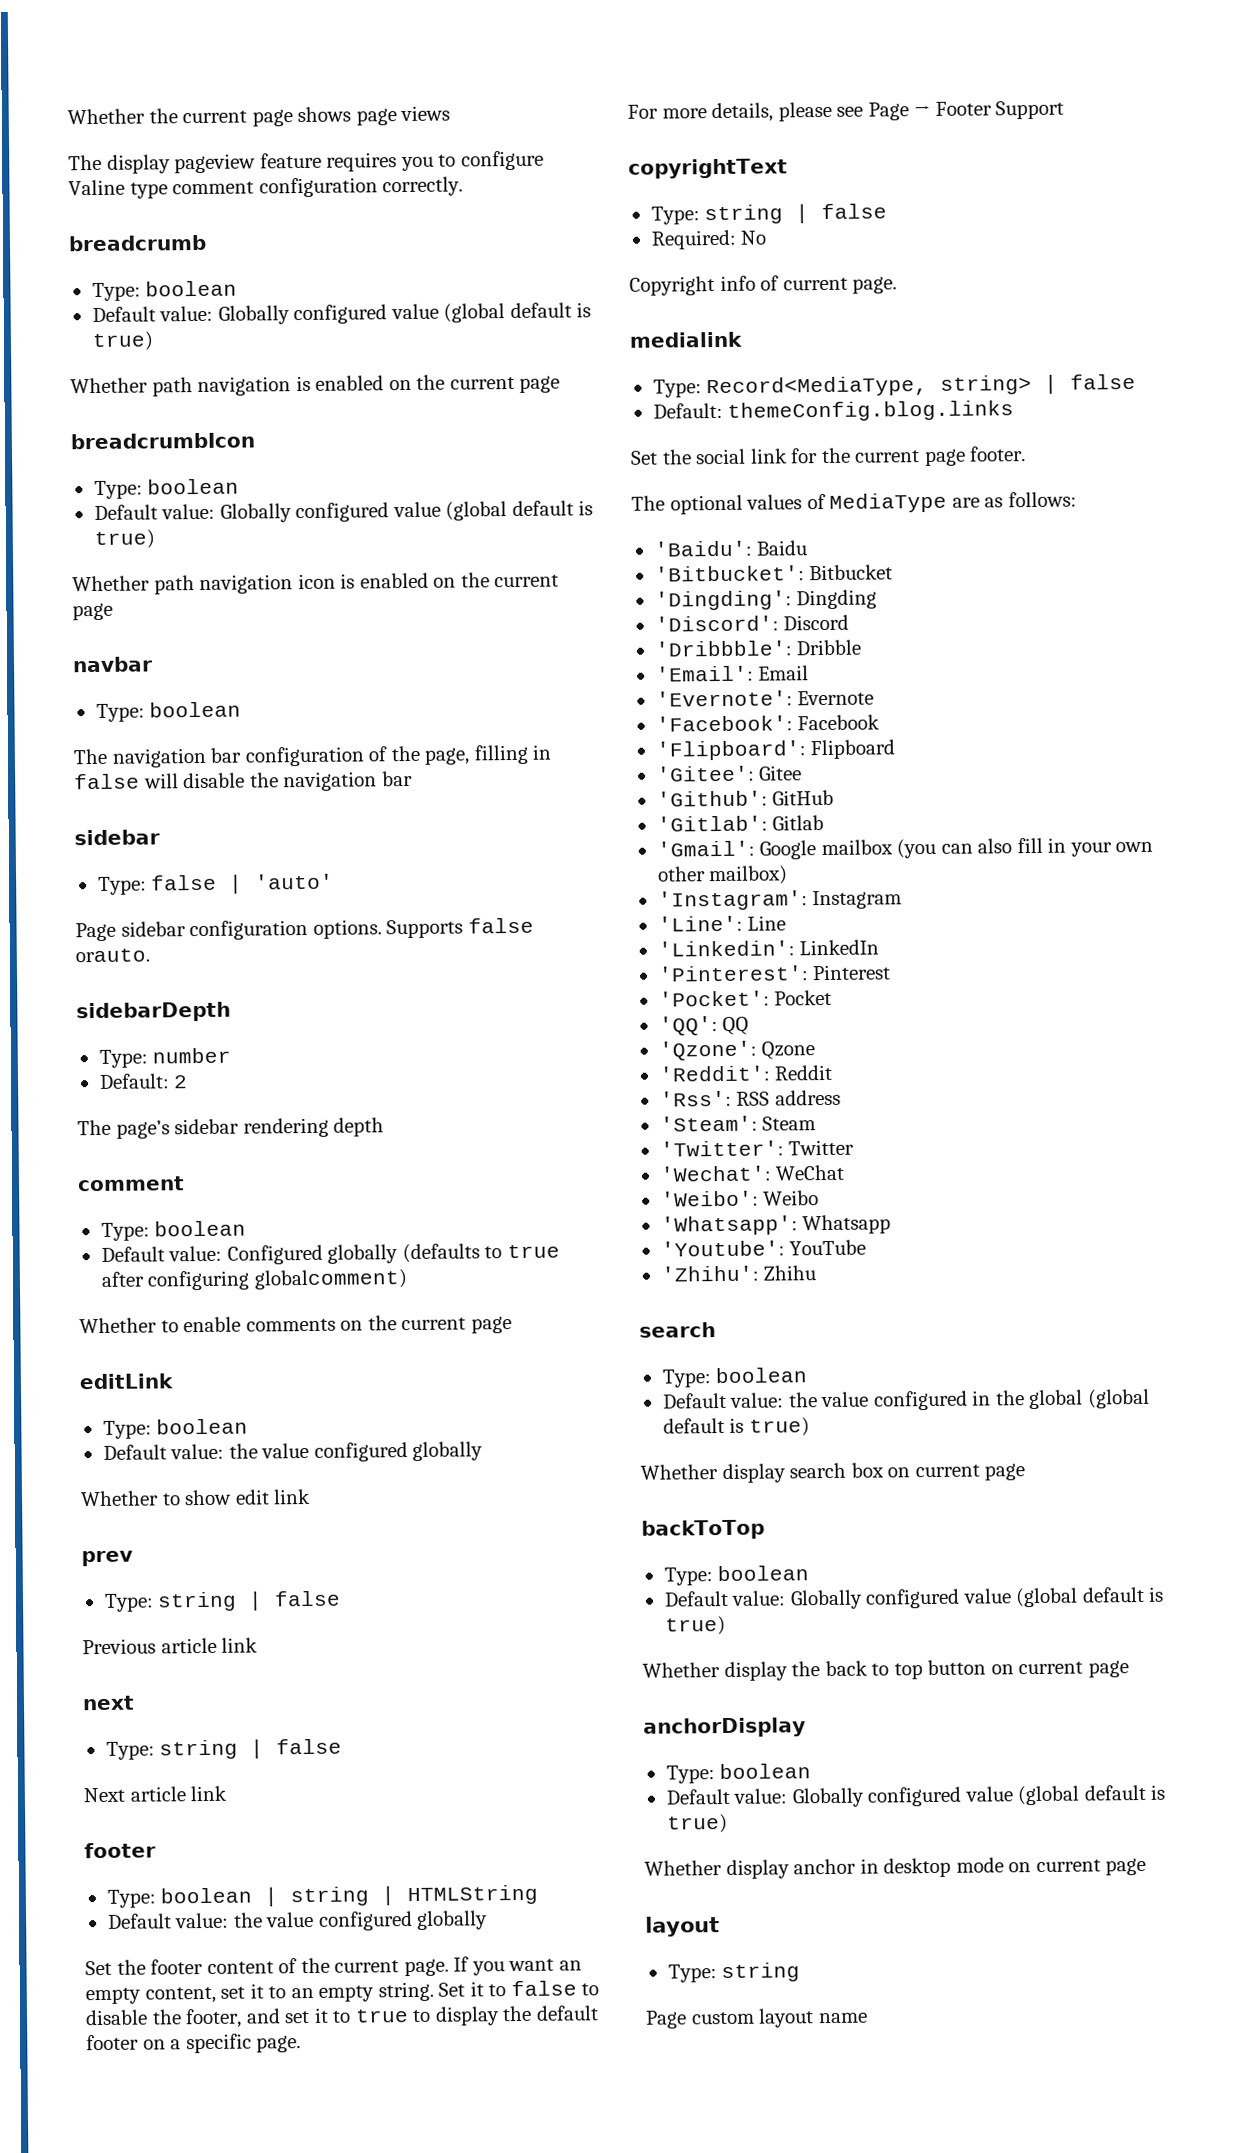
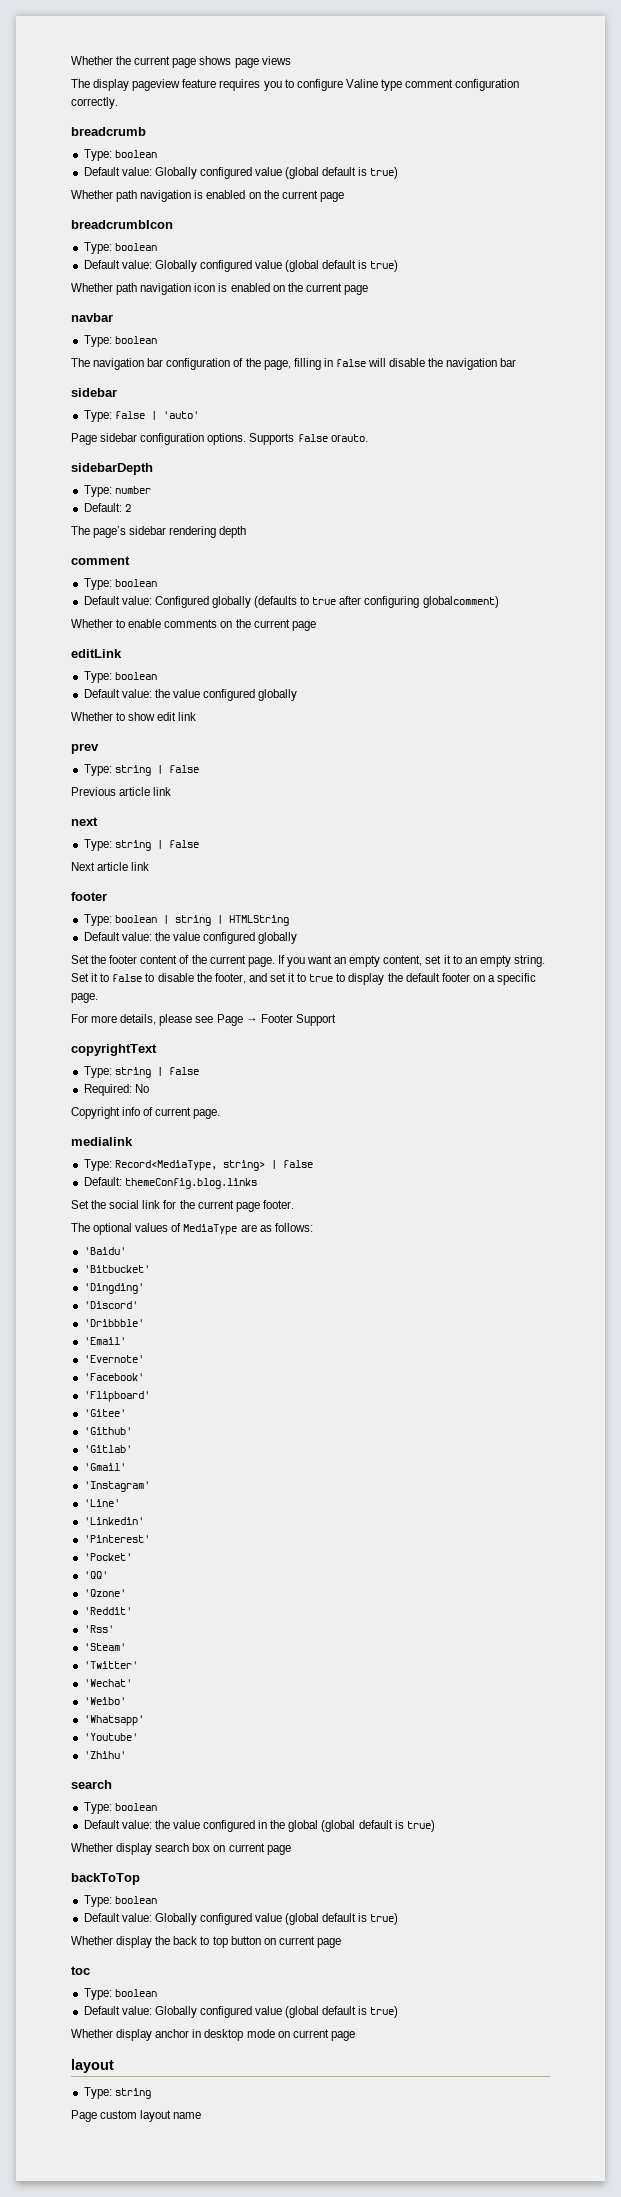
- 'Baidu': Baidu
- 'Bitbucket': Bitbucket
- 'Dingding': Dingding
- 'Discord': Discord
- 'Dribbble': Dribble
- 'Email': Email
- 'Evernote': Evernote
- 'Facebook': Facebook
- 'Flipboard': Flipboard
- 'Gitee': Gitee
- 'Github': GitHub
- 'Gitlab': Gitlab
- 'Gmail': Google mailbox (you can also fill in your own other mailbox)
- 'Instagram': Instagram
- 'Line': Line
- 'Linkedin': LinkedIn
- 'Pinterest': Pinterest
- 'Pocket': Pocket
- 'QQ': QQ
- 'Qzone': Qzone
- 'Reddit': Reddit
- 'Rss': RSS address
- 'Steam': Steam
- 'Twitter': Twitter
- 'Wechat': WeChat
- 'Weibo': Weibo
- 'Whatsapp': Whatsapp
- 'Youtube': YouTube
- 'Zhihu': Zhihu
+ 'Baidu'
+ 'Bitbucket'
+ 'Dingding'
+ 'Discord'
+ 'Dribbble'
+ 'Email'
+ 'Evernote'
+ 'Facebook'
+ 'Flipboard'
+ 'Gitee'
+ 'Github'
+ 'Gitlab'
+ 'Gmail'
+ 'Instagram'
+ 'Line'
+ 'Linkedin'
+ 'Pinterest'
+ 'Pocket'
+ 'QQ'
+ 'Qzone'
+ 'Reddit'
+ 'Rss'
+ 'Steam'
+ 'Twitter'
+ 'Wechat'
+ 'Weibo'
+ 'Whatsapp'
+ 'Youtube'
+ 'Zhihu'
- anchorDisplay
+ toc

